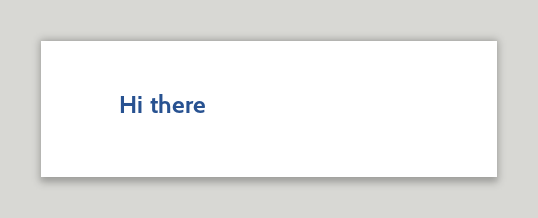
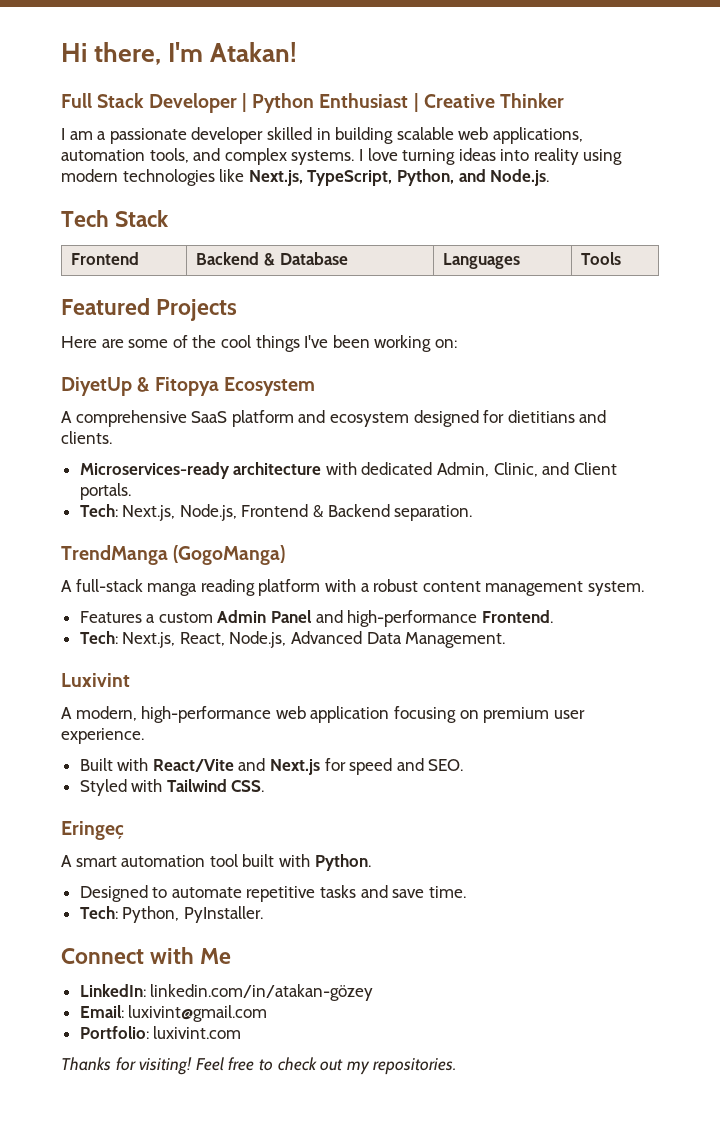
- Hi there
+ Hi there, I'm Atakan!
+ Full Stack Developer | Python Enthusiast | Creative Thinker
+ I am a passionate developer skilled in building scalable web applications, automation tools, and complex systems. I love turning ideas into reality using modern technologies like Next.js, TypeScript, Python, and Node.js.
+ Tech Stack
+ Frontend | Backend & Database | Languages | Tools
+ Featured Projects
+ Here are some of the cool things I've been working on:
+ DiyetUp & Fitopya Ecosystem
+ A comprehensive SaaS platform and ecosystem designed for dietitians and clients.
+ Microservices-ready architecture with dedicated Admin, Clinic, and Client portals.
+ Tech: Next.js, Node.js, Frontend & Backend separation.
+ TrendManga (GogoManga)
+ A full-stack manga reading platform with a robust content management system.
+ Features a custom Admin Panel and high-performance Frontend.
+ Tech: Next.js, React, Node.js, Advanced Data Management.
+ Luxivint
+ A modern, high-performance web application focusing on premium user experience.
+ Built with React/Vite and Next.js for speed and SEO.
+ Styled with Tailwind CSS.
+ Eringeç
+ A smart automation tool built with Python.
+ Designed to automate repetitive tasks and save time.
+ Tech: Python, PyInstaller.
+ Connect with Me
+ LinkedIn: linkedin.com/in/atakan-gözey
+ Email: luxivint@gmail.com
+ Portfolio: luxivint.com
+ Thanks for visiting! Feel free to check out my repositories.

